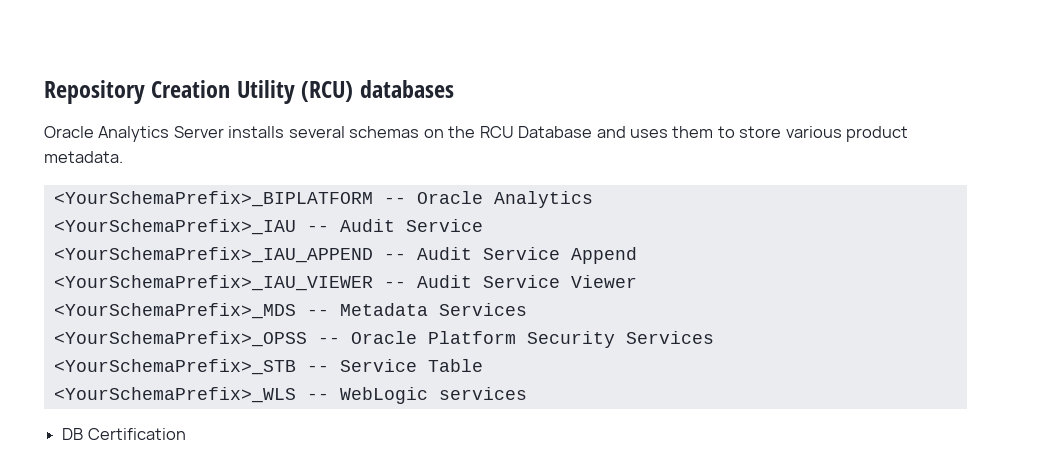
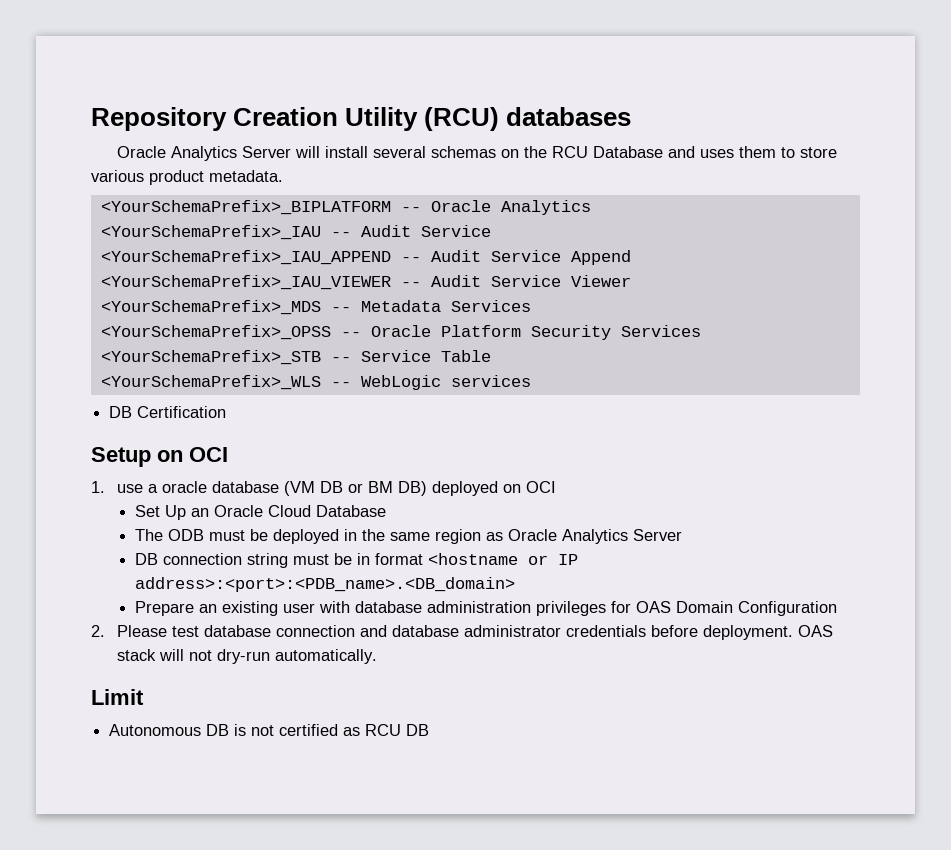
- Oracle Analytics Server installs several schemas on the RCU Database and uses them to store various product metadata.
+ Oracle Analytics Server will install several schemas on the RCU Database and uses them to store various product metadata.
+ Setup on OCI
+ 1. use a oracle database (VM DB or BM DB) deployed on OCI
+ Set Up an Oracle Cloud Database
+ The ODB must be deployed in the same region as Oracle Analytics Server
+ DB connection string must be in format <hostname or IP address>:<port>:<PDB_name>.<DB_domain>
+ Prepare an existing user with database administration privileges for OAS Domain Configuration
+ 2. Please test database connection and database administrator credentials before deployment. OAS stack will not dry-run automatically.
+ Limit
+ Autonomous DB is not certified as RCU DB

